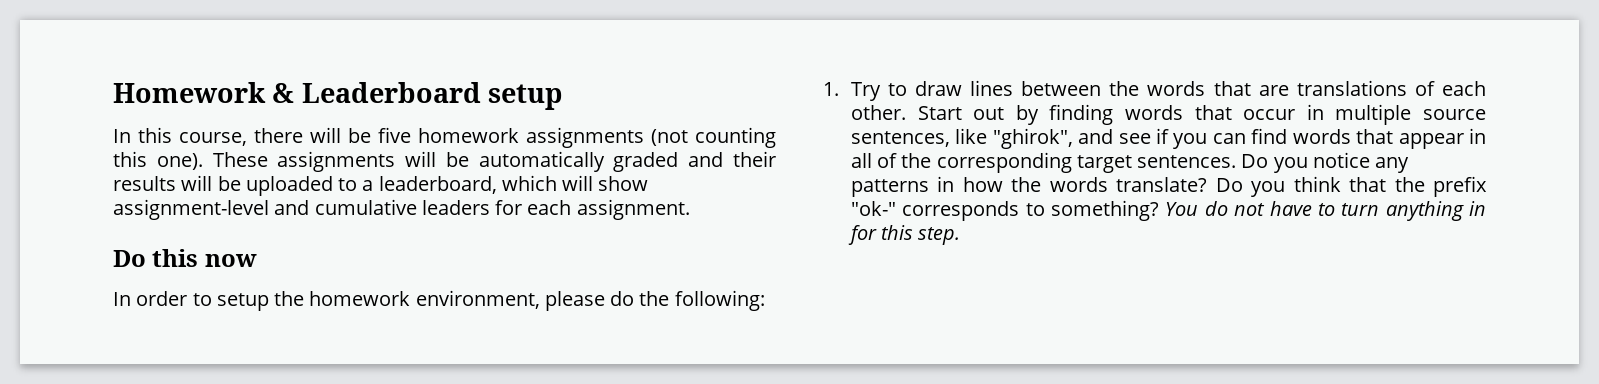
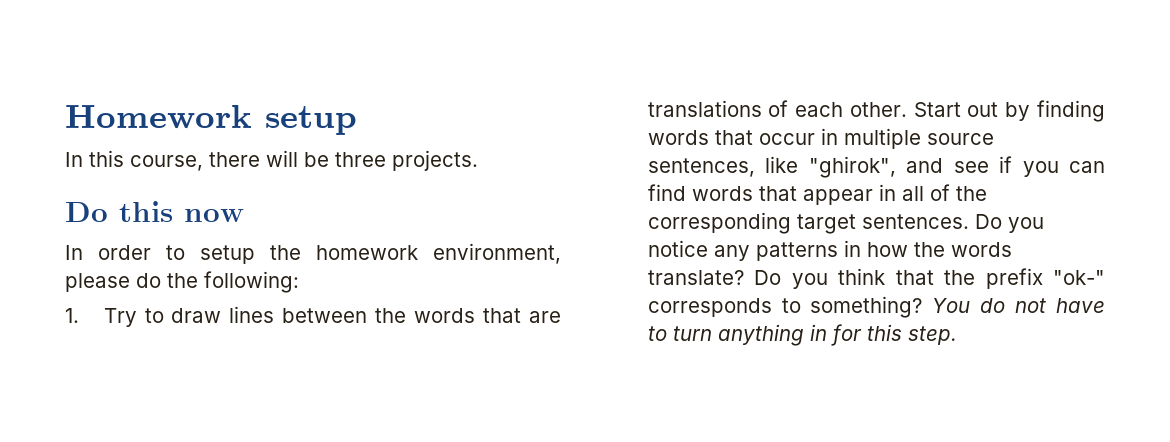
- Homework & Leaderboard setup
+ Homework setup
- In this course, there will be five homework assignments (not counting this one). These assignments will be automatically graded and their results will be uploaded to a leaderboard, which will show assignment-level and cumulative leaders for each assignment.
+ In this course, there will be three projects.

